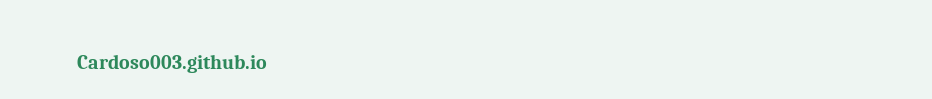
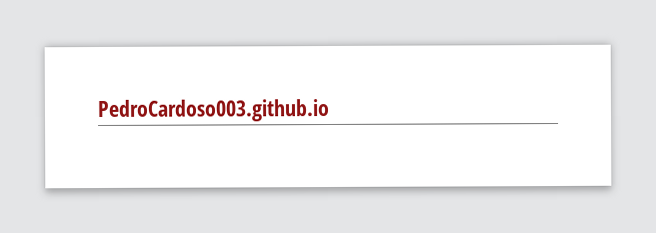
- Cardoso003.github.io
+ PedroCardoso003.github.io

